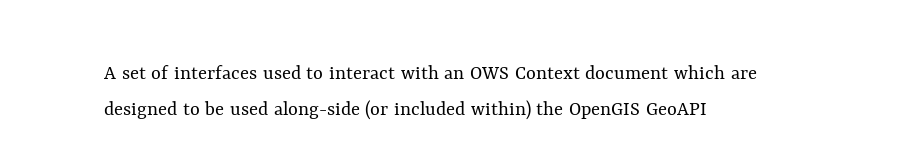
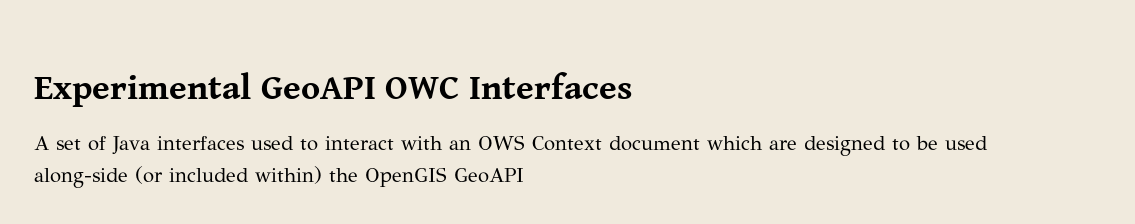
+ Experimental GeoAPI OWC Interfaces
- A set of interfaces used to interact with an OWS Context document which are designed to be used along-side (or included within) the OpenGIS GeoAPI
+ A set of Java interfaces used to interact with an OWS Context document which are designed to be used along-side (or included within) the OpenGIS GeoAPI

